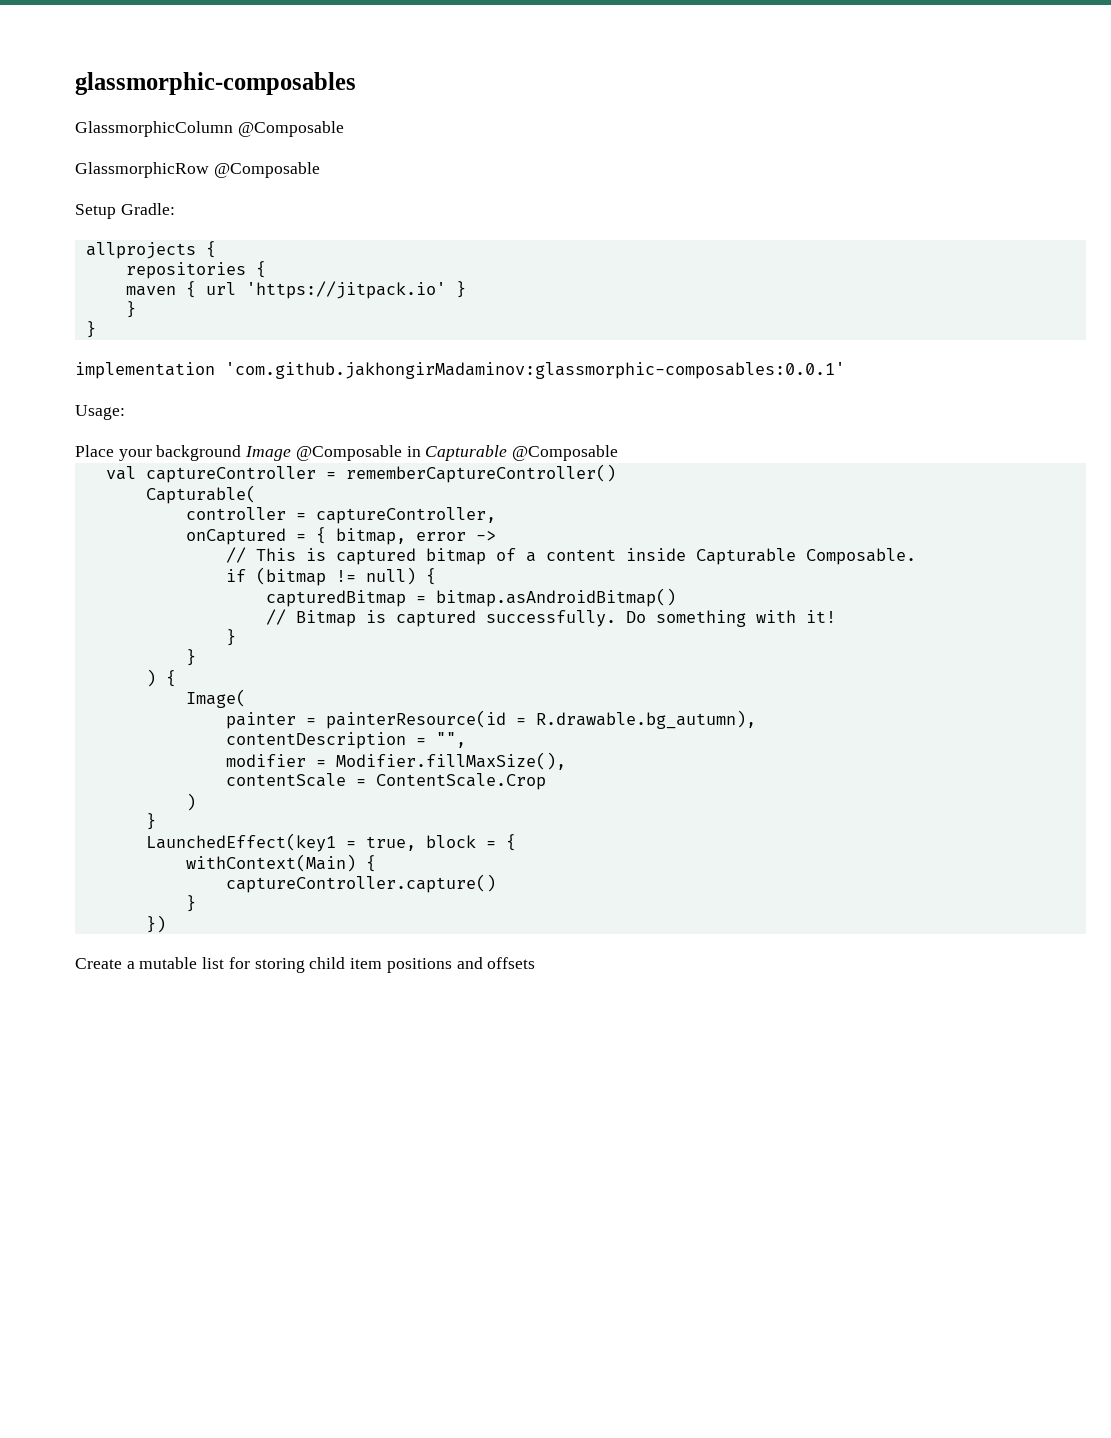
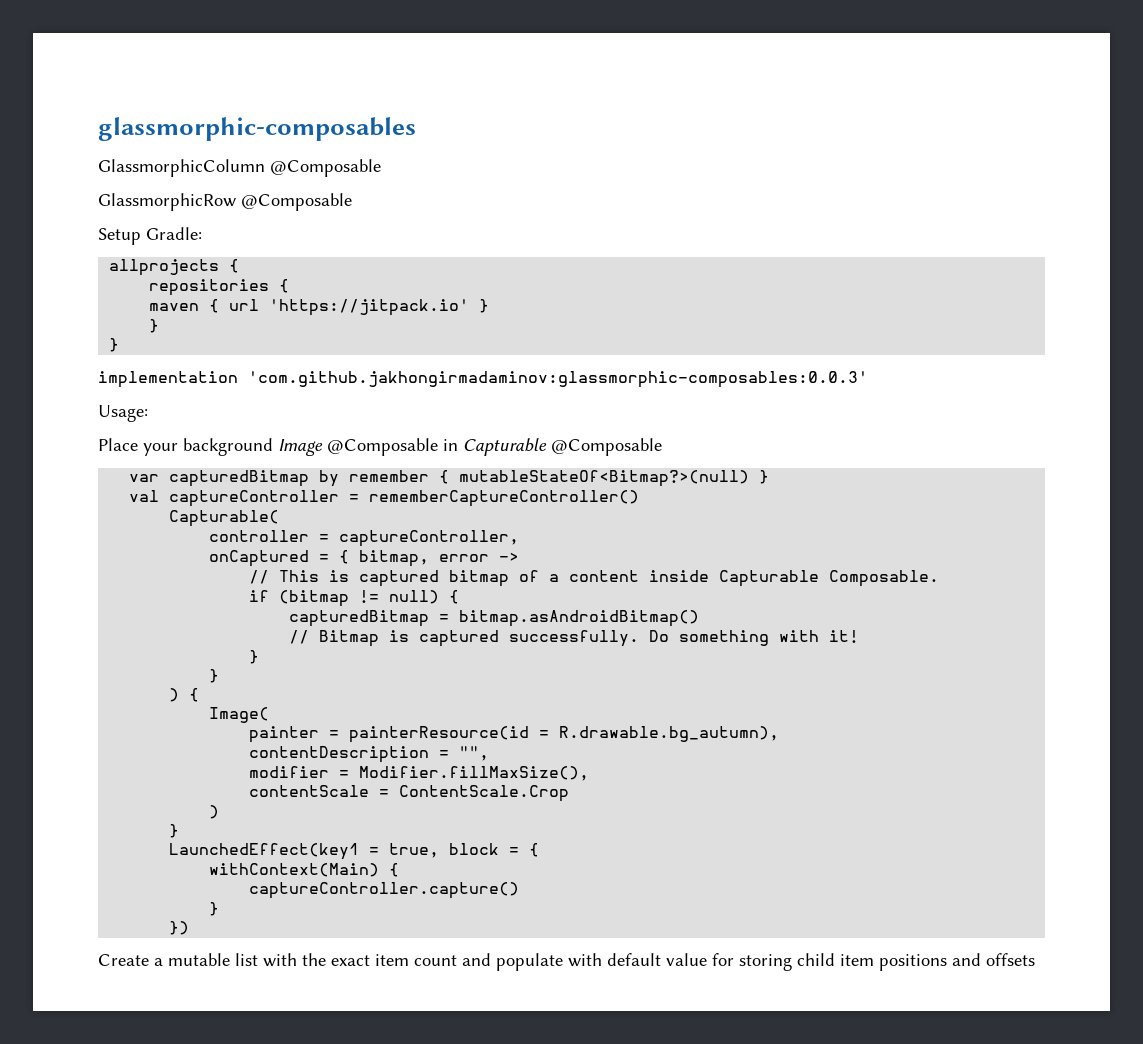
- implementation 'com.github.jakhongirMadaminov:glassmorphic-composables:0.0.1'
+ implementation 'com.github.jakhongirmadaminov:glassmorphic-composables:0.0.3'
+ var capturedBitmap by remember { mutableStateOf<Bitmap?>(null) }
- Create a mutable list for storing child item positions and offsets
+ Create a mutable list with the exact item count and populate with default value for storing child item positions and offsets

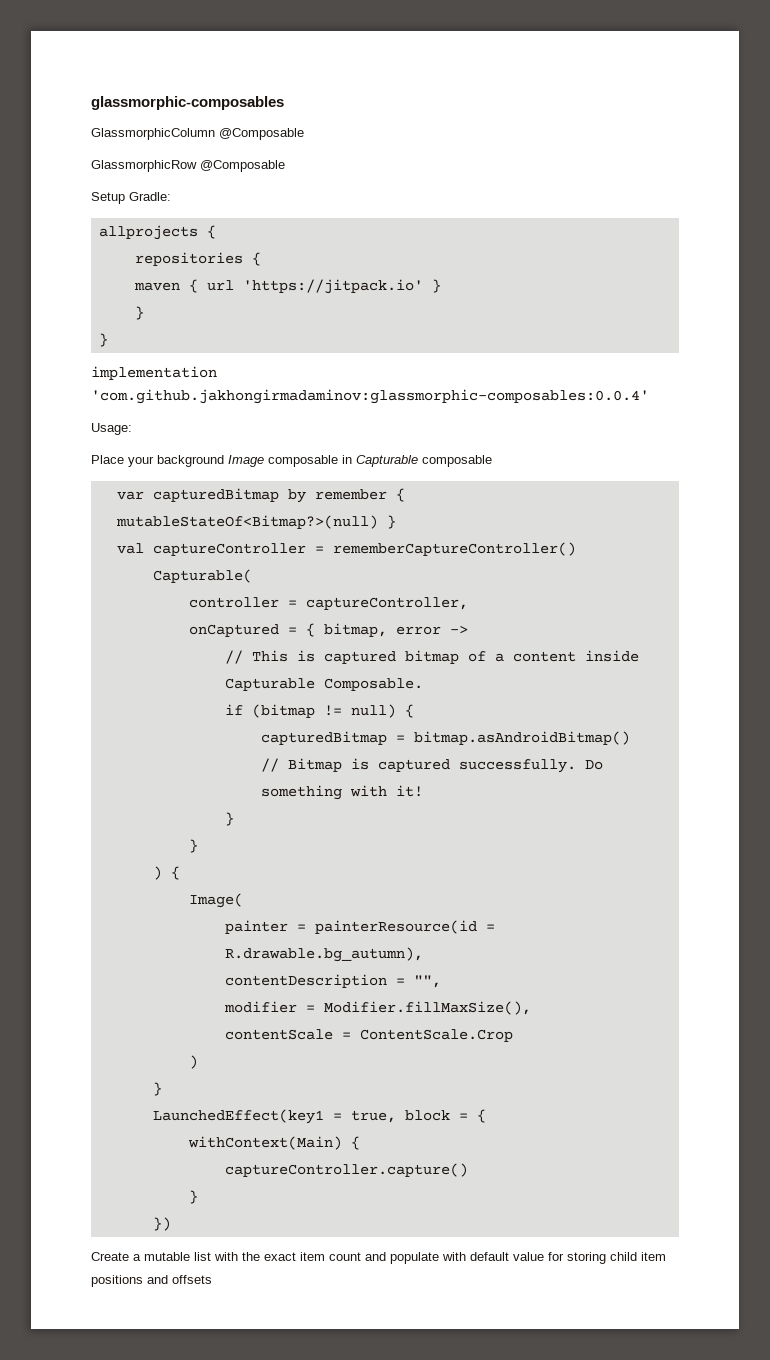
- implementation 'com.github.jakhongirmadaminov:glassmorphic-composables:0.0.3'
+ implementation 'com.github.jakhongirmadaminov:glassmorphic-composables:0.0.4'
- Place your background Image @Composable in Capturable @Composable
+ Place your background Image composable in Capturable composable

